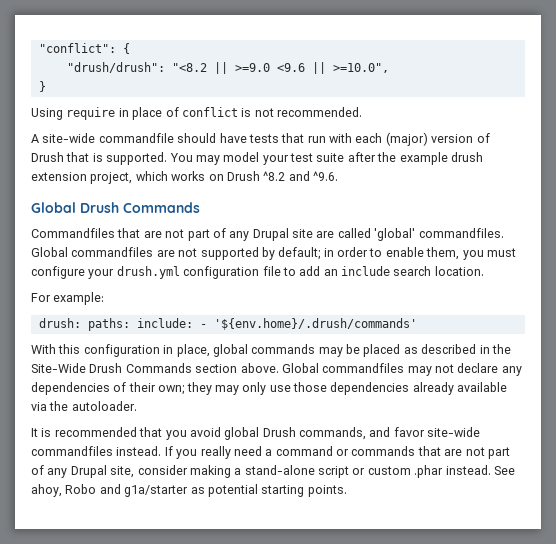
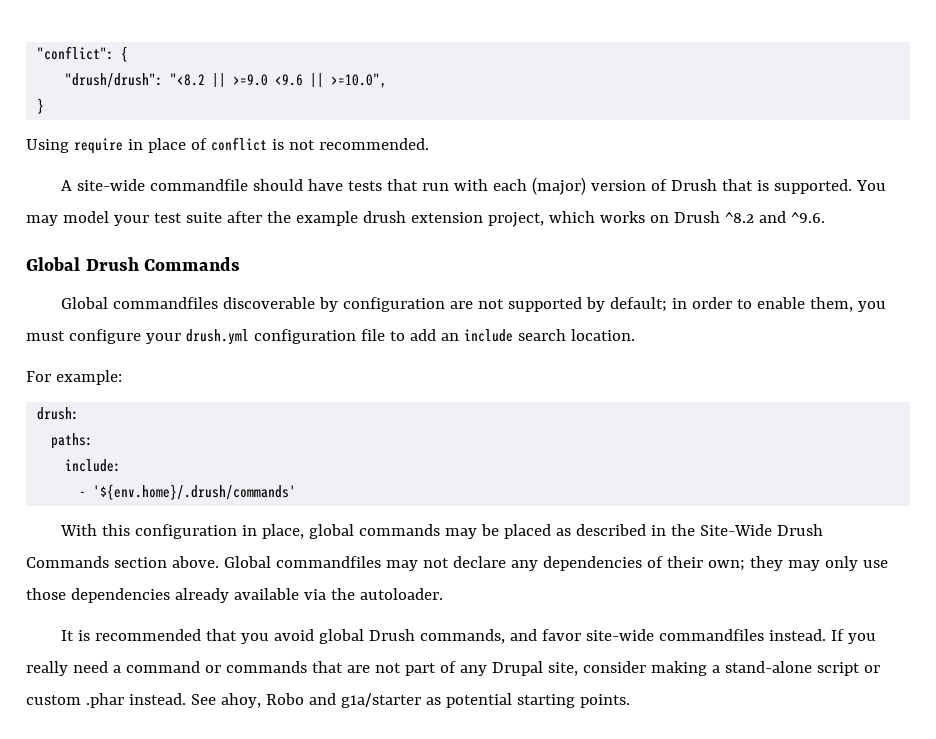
- Commandfiles that are not part of any Drupal site are called 'global' commandfiles. Global commandfiles are not supported by default; in order to enable them, you must configure your drush.yml configuration file to add an include search location.
+ Global commandfiles discoverable by configuration are not supported by default; in order to enable them, you must configure your drush.yml configuration file to add an include search location.
- drush: paths: include: - '${env.home}/.drush/commands'
+ drush:
+ paths:
+ include:
+ - '${env.home}/.drush/commands'

